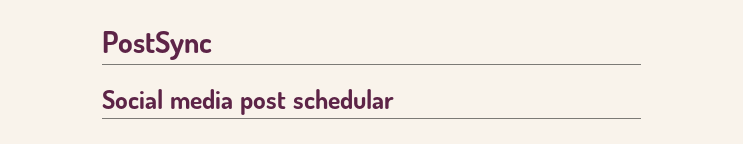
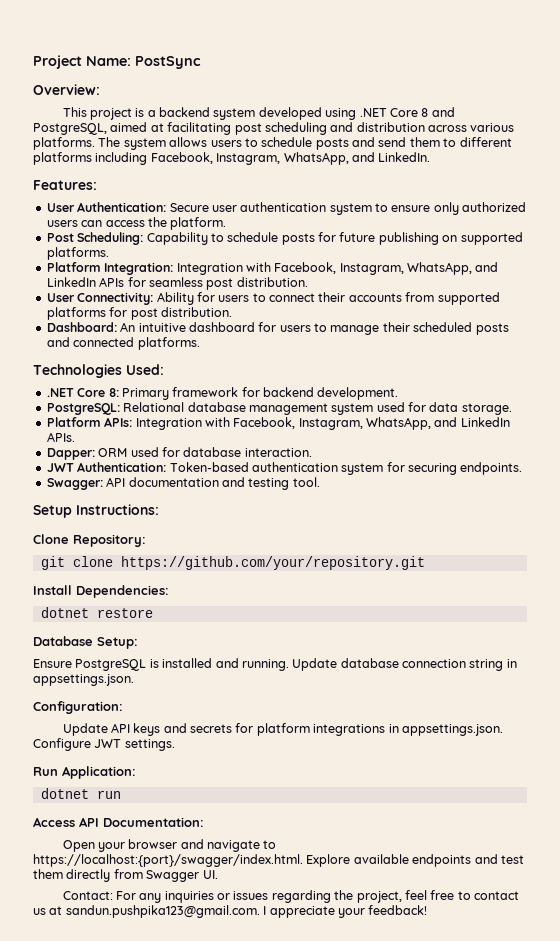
- PostSync
+ Project Name: PostSync
- Social media post schedular
+ Overview:
+ This project is a backend system developed using .NET Core 8 and PostgreSQL, aimed at facilitating post scheduling and distribution across various platforms. The system allows users to schedule posts and send them to different platforms including Facebook, Instagram, WhatsApp, and LinkedIn.
+ Features:
+ User Authentication: Secure user authentication system to ensure only authorized users can access the platform.
+ Post Scheduling: Capability to schedule posts for future publishing on supported platforms.
+ Platform Integration: Integration with Facebook, Instagram, WhatsApp, and LinkedIn APIs for seamless post distribution.
+ User Connectivity: Ability for users to connect their accounts from supported platforms for post distribution.
+ Dashboard: An intuitive dashboard for users to manage their scheduled posts and connected platforms.
+ Technologies Used:
+ .NET Core 8: Primary framework for backend development.
+ PostgreSQL: Relational database management system used for data storage.
+ Platform APIs: Integration with Facebook, Instagram, WhatsApp, and LinkedIn APIs.
+ Dapper: ORM used for database interaction.
+ JWT Authentication: Token-based authentication system for securing endpoints.
+ Swagger: API documentation and testing tool.
+ Setup Instructions:
+ Clone Repository:
+ git clone https://github.com/your/repository.git
+ Install Dependencies:
+ dotnet restore
+ Database Setup:
+ Ensure PostgreSQL is installed and running. Update database connection string in appsettings.json.
+ Configuration:
+ Update API keys and secrets for platform integrations in appsettings.json. Configure JWT settings.
+ Run Application:
+ dotnet run
+ Access API Documentation:
+ Open your browser and navigate to https://localhost:{port}/swagger/index.html. Explore available endpoints and test them directly from Swagger UI.
+ Contact: For any inquiries or issues regarding the project, feel free to contact us at sandun.pushpika123@gmail.com. I appreciate your feedback!

